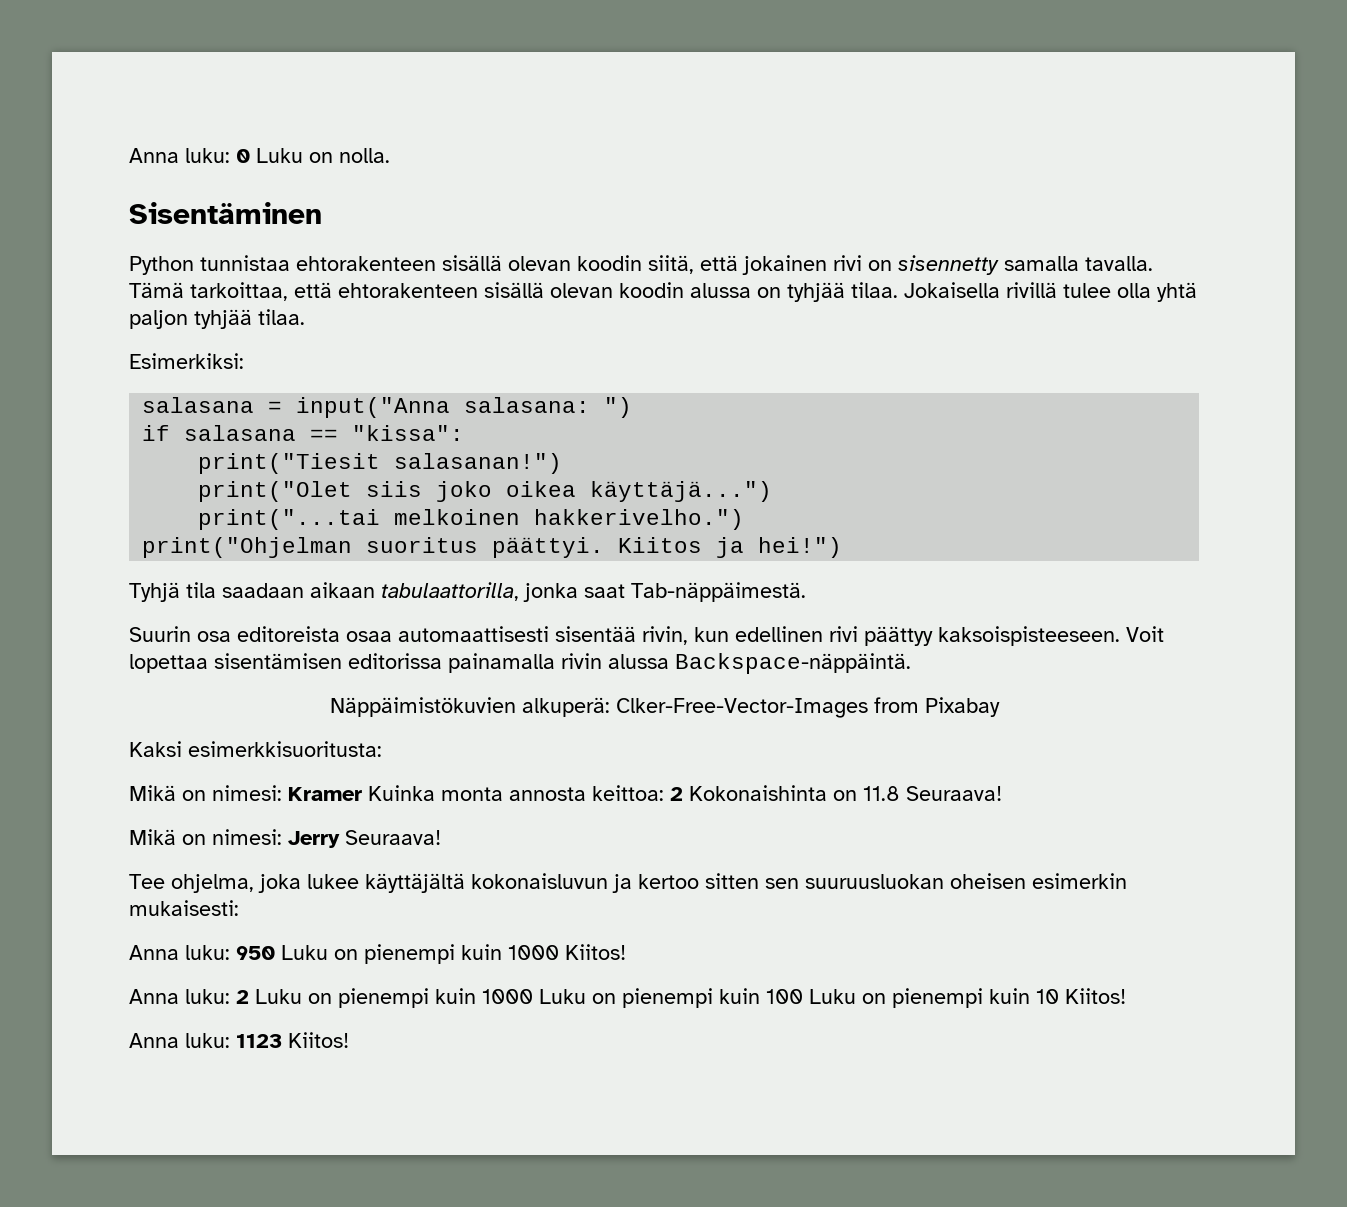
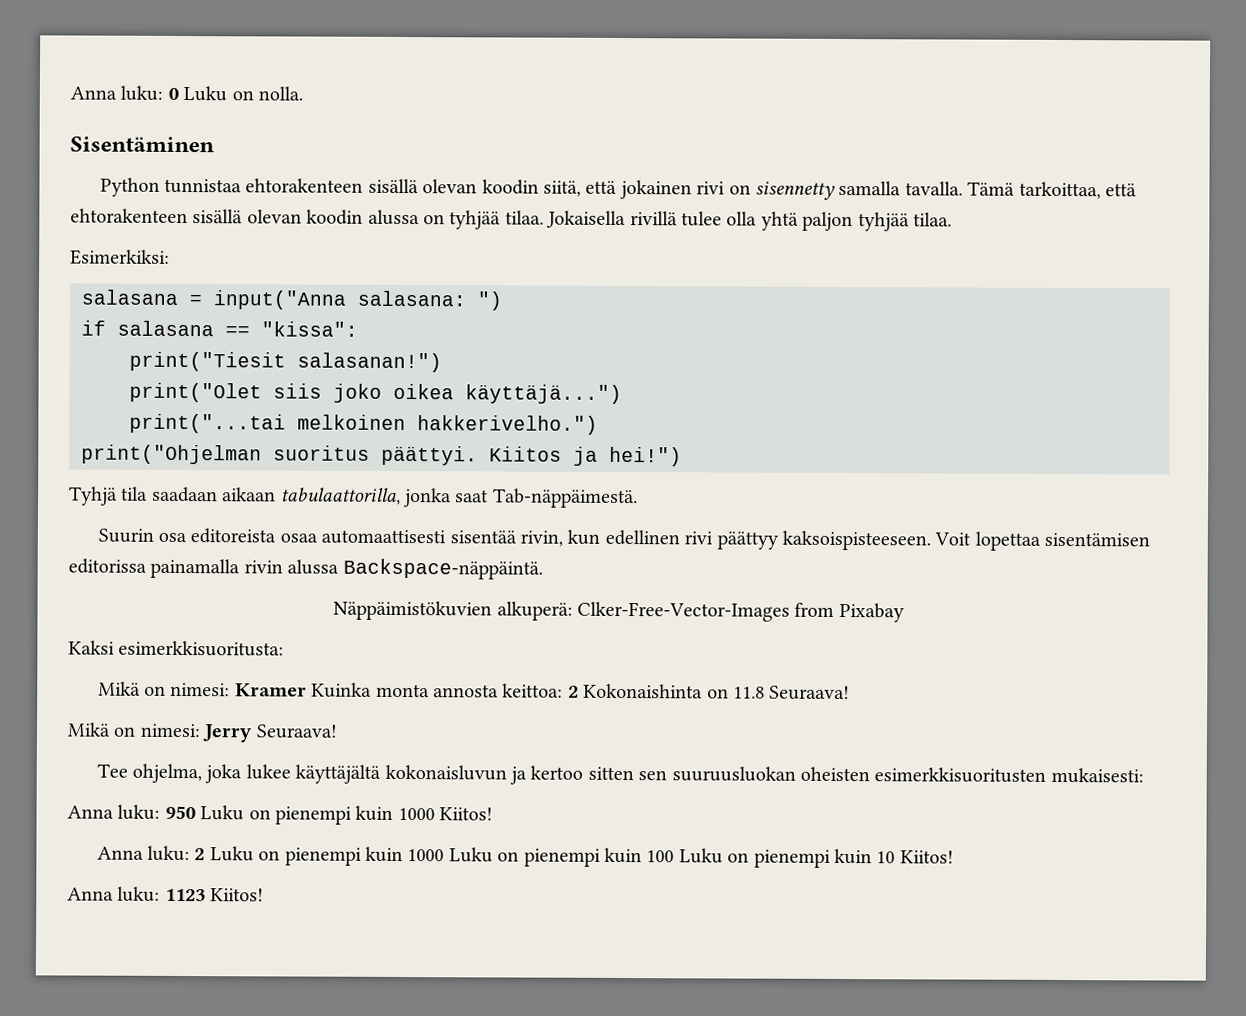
- Tee ohjelma, joka lukee käyttäjältä kokonaisluvun ja kertoo sitten sen suuruusluokan oheisen esimerkin mukaisesti:
+ Tee ohjelma, joka lukee käyttäjältä kokonaisluvun ja kertoo sitten sen suuruusluokan oheisten esimerkkisuoritusten mukaisesti:

